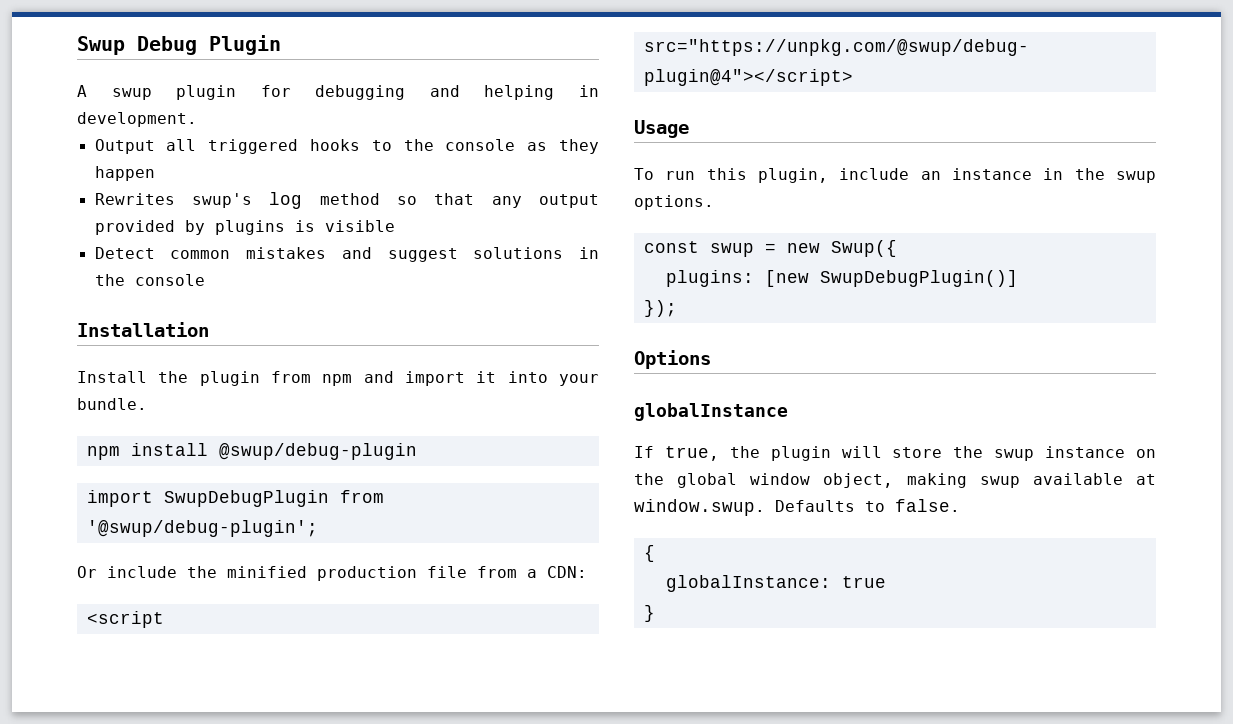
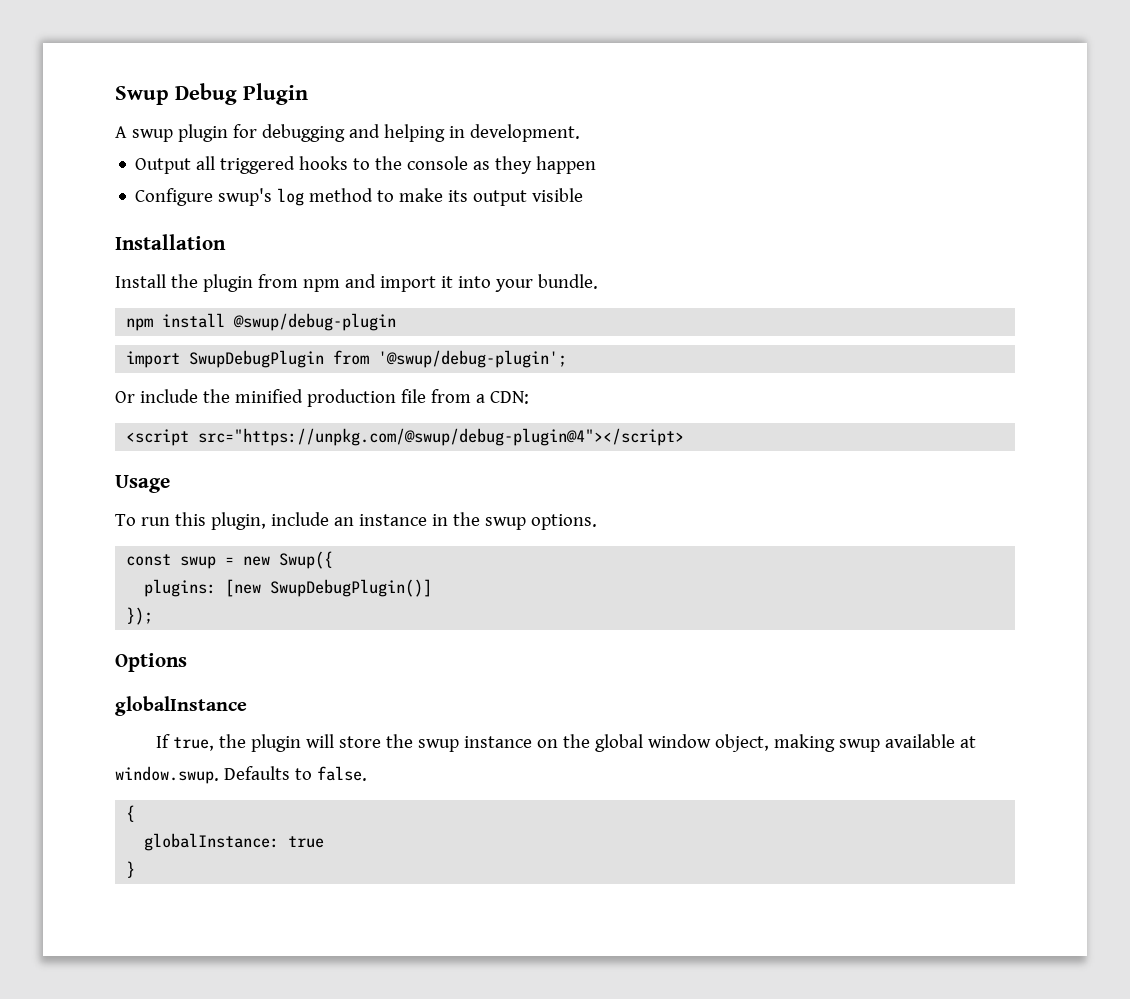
- Rewrites swup's log method so that any output provided by plugins is visible
- Detect common mistakes and suggest solutions in the console
+ Configure swup's log method to make its output visible

